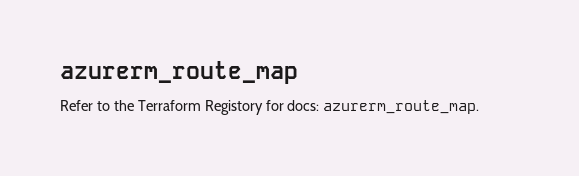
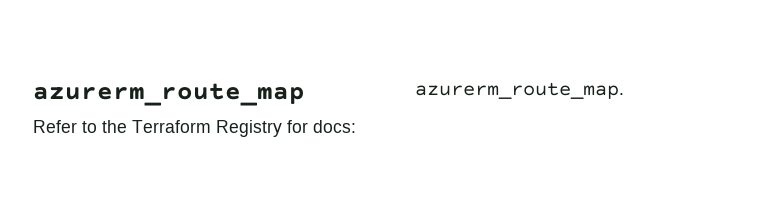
- Refer to the Terraform Registory for docs: azurerm_route_map.
+ Refer to the Terraform Registry for docs: azurerm_route_map.

